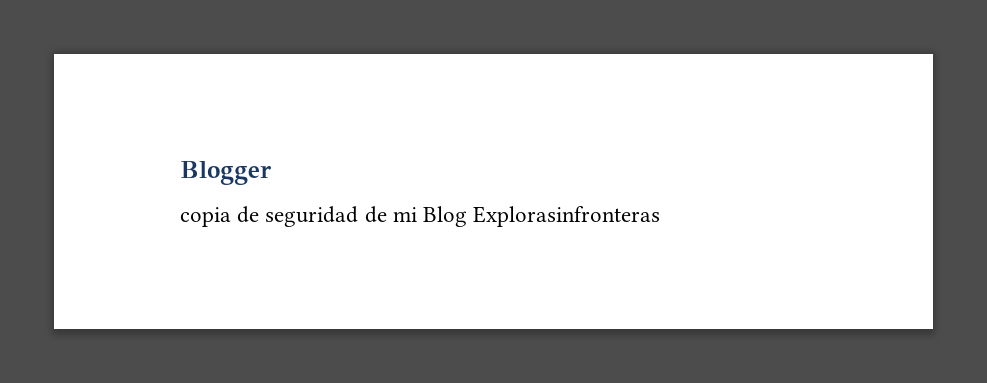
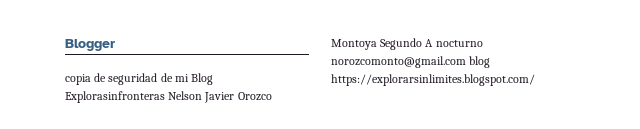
- copia de seguridad de mi Blog Explorasinfronteras
+ copia de seguridad de mi Blog Explorasinfronteras Nelson Javier Orozco Montoya Segundo A nocturno norozcomonto@gmail.com blog https://explorarsinlimites.blogspot.com/

